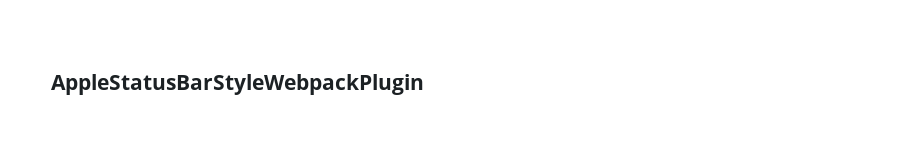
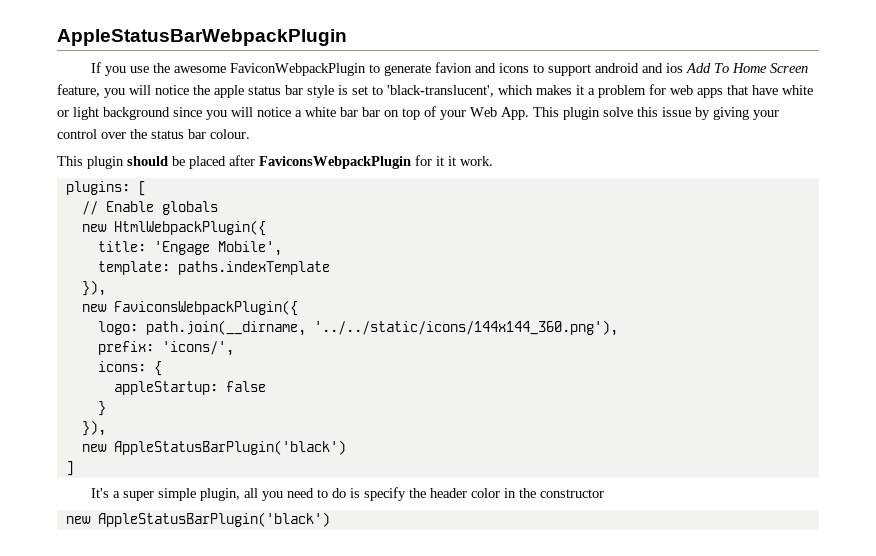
- AppleStatusBarStyleWebpackPlugin
+ AppleStatusBarWebpackPlugin
+ If you use the awesome FaviconWebpackPlugin to generate favion and icons to support android and ios Add To Home Screen feature, you will notice the apple status bar style is set to 'black-translucent', which makes it a problem for web apps that have white or light background since you will notice a white bar bar on top of your Web App. This plugin solve this issue by giving your control over the status bar colour.
+ This plugin should be placed after FaviconsWebpackPlugin for it it work.
+ plugins: [
+ // Enable globals
+ new HtmlWebpackPlugin({
+ title: 'Engage Mobile',
+ template: paths.indexTemplate
+ }),
+ new FaviconsWebpackPlugin({
+ logo: path.join(__dirname, '../../static/icons/144x144_360.png'),
+ prefix: 'icons/',
+ icons: {
+ appleStartup: false
+ }
+ }),
+ new AppleStatusBarPlugin('black')
+ ]
+ It's a super simple plugin, all you need to do is specify the header color in the constructor
+ new AppleStatusBarPlugin('black')

